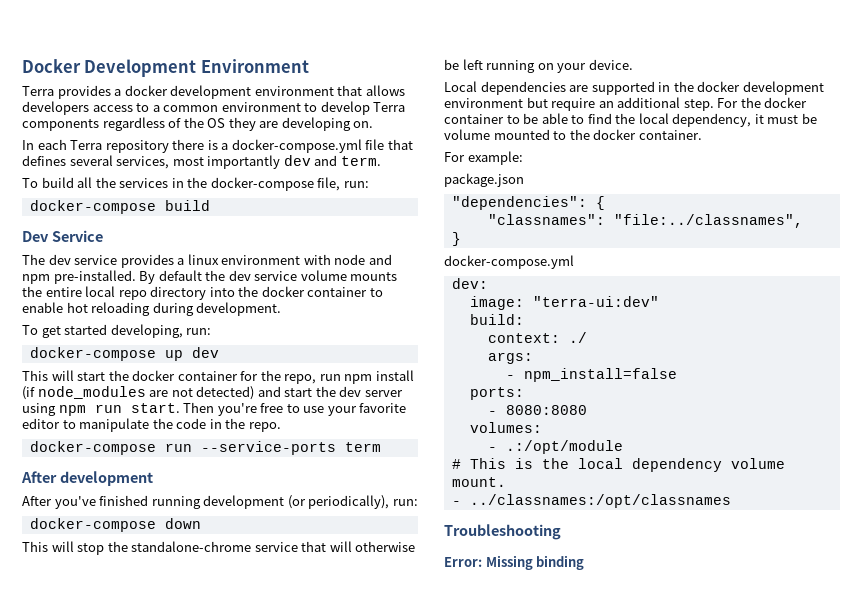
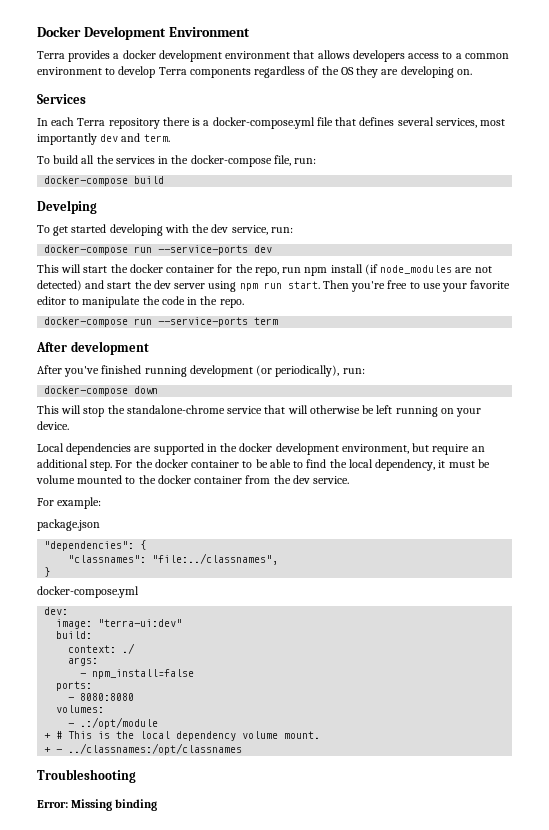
+ Services
- Dev Service
- The dev service provides a linux environment with node and npm pre-installed. By default the dev service volume mounts the entire local repo directory into the docker container to enable hot reloading during development.
- To get started developing, run:
- docker-compose up dev
+ Develping
+ To get started developing with the dev service, run:
+ docker-compose run --service-ports dev
- Local dependencies are supported in the docker development environment but require an additional step.
+ Local dependencies are supported in the docker development environment, but require an additional step.
- For the docker container to be able to find the local dependency, it must be volume mounted to the docker container.
+ For the docker container to be able to find the local dependency, it must be volume mounted to the docker container from the dev service.
- # This is the local dependency volume mount.
+ + # This is the local dependency volume mount.
- - ../classnames:/opt/classnames
+ + - ../classnames:/opt/classnames

